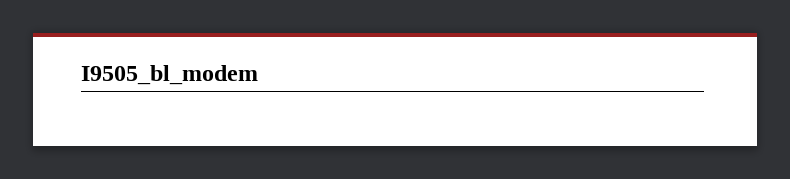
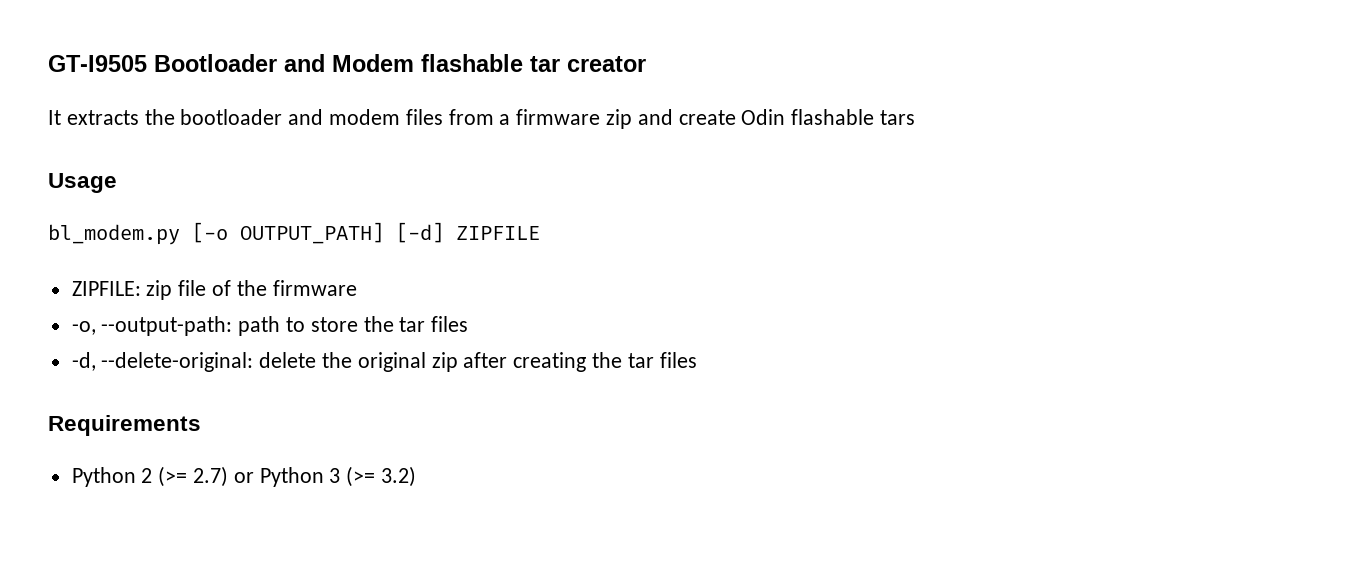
- I9505_bl_modem
+ GT-I9505 Bootloader and Modem flashable tar creator
+ It extracts the bootloader and modem files from a firmware zip and create Odin flashable tars
+ Usage
+ bl_modem.py [-o OUTPUT_PATH] [-d] ZIPFILE
+ ZIPFILE: zip file of the firmware
+ -o, --output-path: path to store the tar files
+ -d, --delete-original: delete the original zip after creating the tar files
+ Requirements
+ Python 2 (>= 2.7) or Python 3 (>= 3.2)

